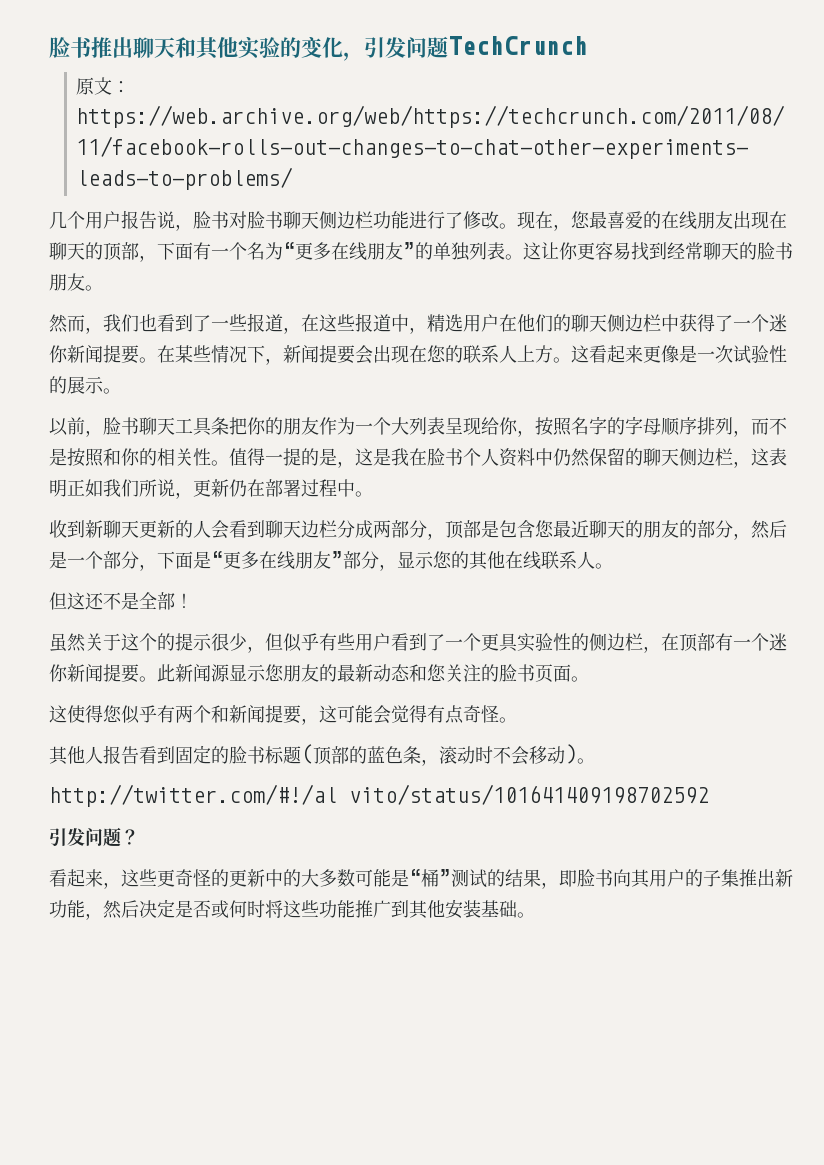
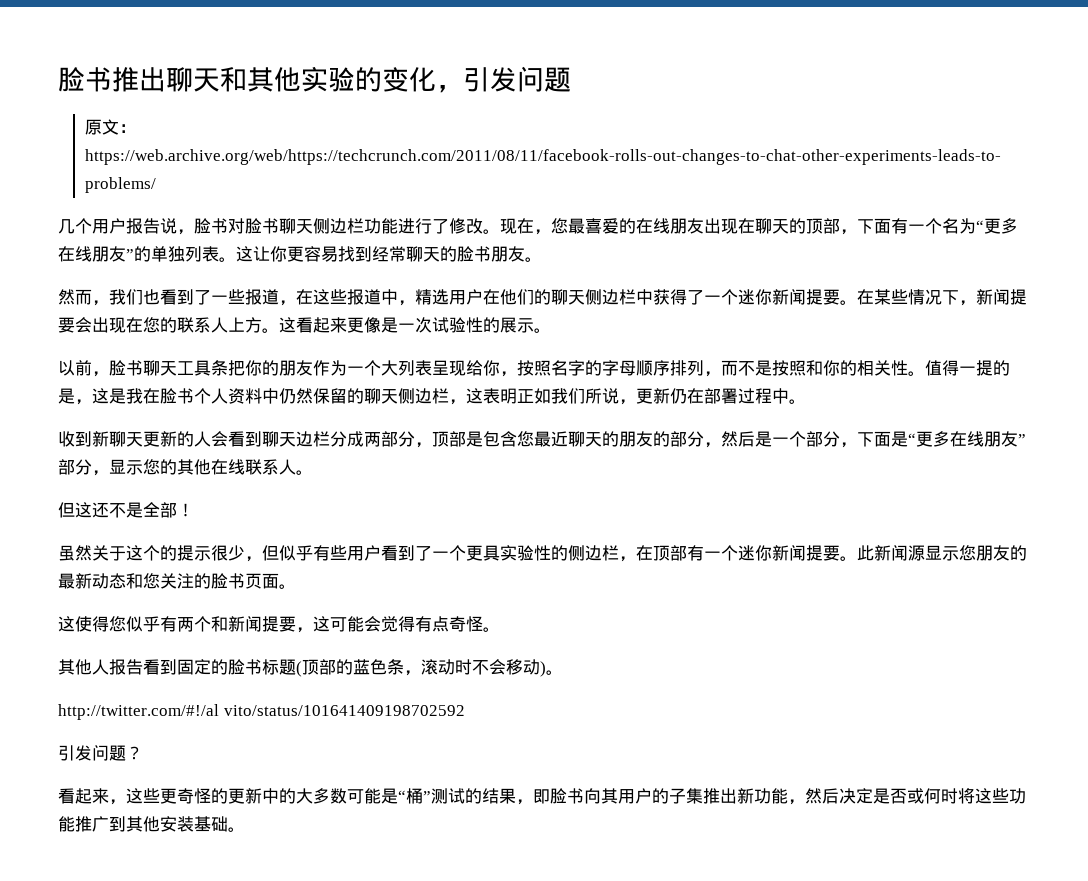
- 脸书推出聊天和其他实验的变化，引发问题TechCrunch
+ 脸书推出聊天和其他实验的变化，引发问题

